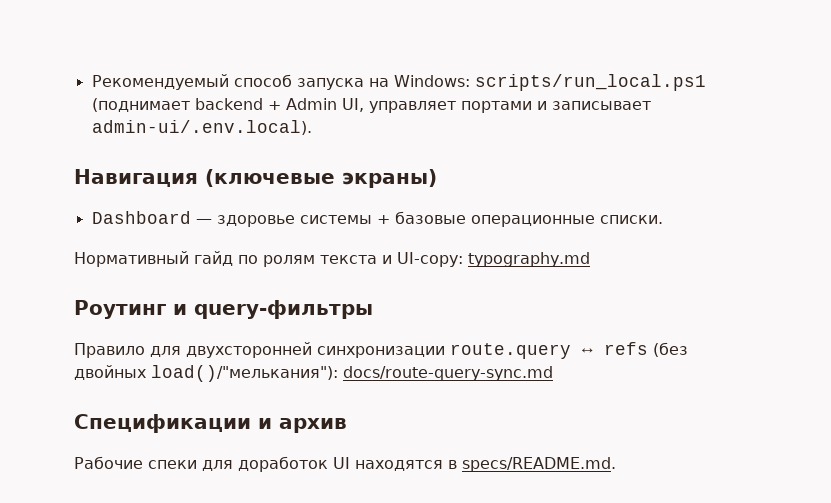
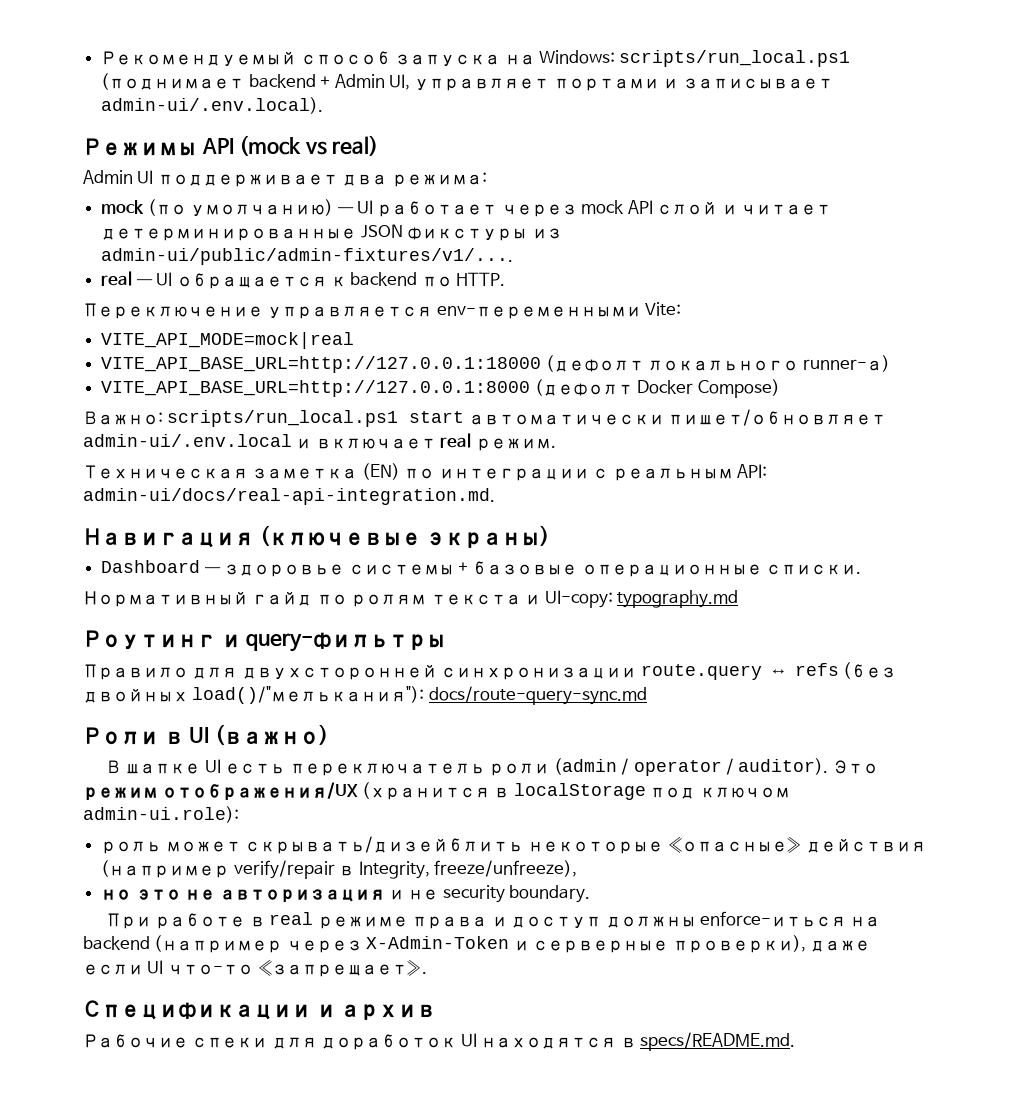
+ Режимы API (mock vs real)
+ Admin UI поддерживает два режима:
+ mock (по умолчанию) — UI работает через mock API слой и читает детерминированные JSON фикстуры из admin-ui/public/admin-fixtures/v1/....
+ real — UI обращается к backend по HTTP.
+ Переключение управляется env-переменными Vite:
+ VITE_API_MODE=mock|real
+ VITE_API_BASE_URL=http://127.0.0.1:18000 (дефолт локального runner-а)
+ VITE_API_BASE_URL=http://127.0.0.1:8000 (дефолт Docker Compose)
+ Важно: scripts/run_local.ps1 start автоматически пишет/обновляет admin-ui/.env.local и включает real режим.
+ Техническая заметка (EN) по интеграции с реальным API: admin-ui/docs/real-api-integration.md.
+ Роли в UI (важно)
+ В шапке UI есть переключатель роли (admin / operator / auditor). Это режим отображения/UX (хранится в localStorage под ключом admin-ui.role):
+ роль может скрывать/дизейблить некоторые «опасные» действия (например verify/repair в Integrity, freeze/unfreeze),
+ но это не авторизация и не security boundary.
+ При работе в real режиме права и доступ должны enforce-иться на backend (например через X-Admin-Token и серверные проверки), даже если UI что-то «запрещает».

